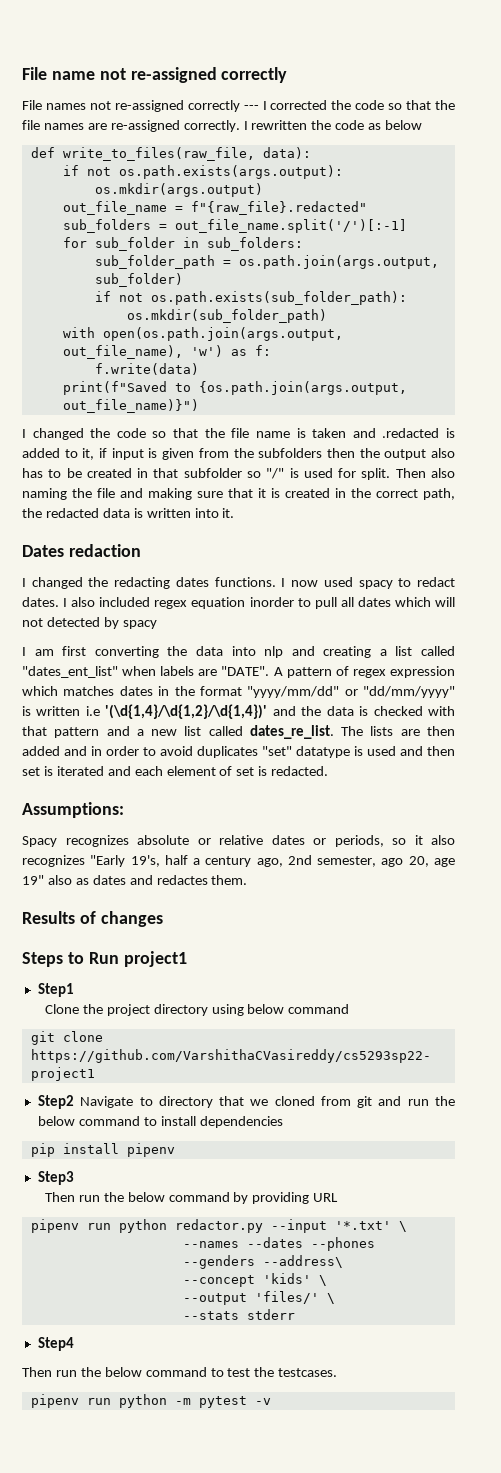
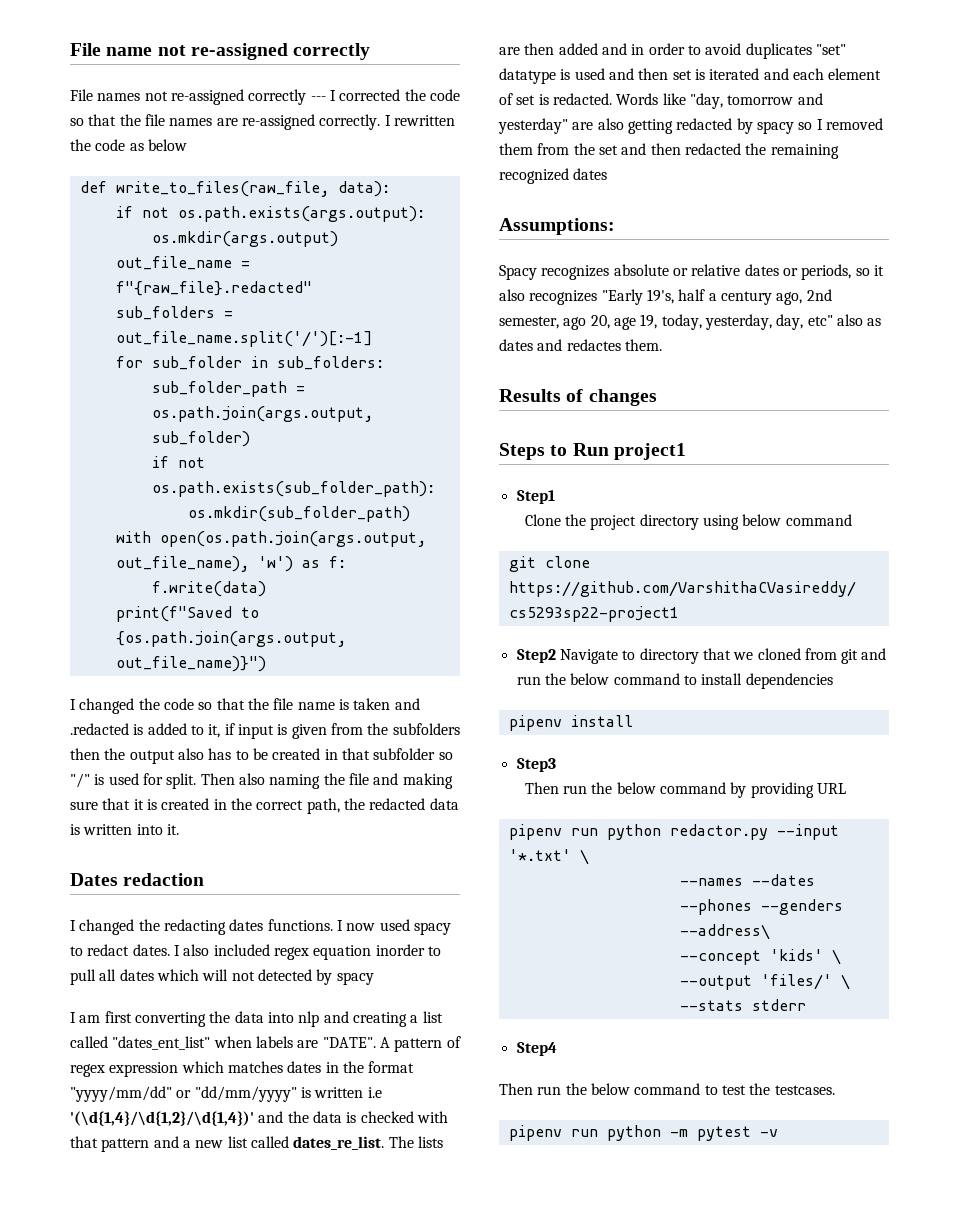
+ Words like "day, tomorrow and yesterday" are also getting redacted by spacy so I removed them from the set and then redacted the remaining recognized dates
- Spacy recognizes absolute or relative dates or periods, so it also recognizes "Early 19's, half a century ago, 2nd semester, ago 20, age 19" also as dates and redactes them.
+ Spacy recognizes absolute or relative dates or periods, so it also recognizes "Early 19's, half a century ago, 2nd semester, ago 20, age 19, today, yesterday, day, etc" also as dates and redactes them.
- pip install pipenv
+ pipenv install

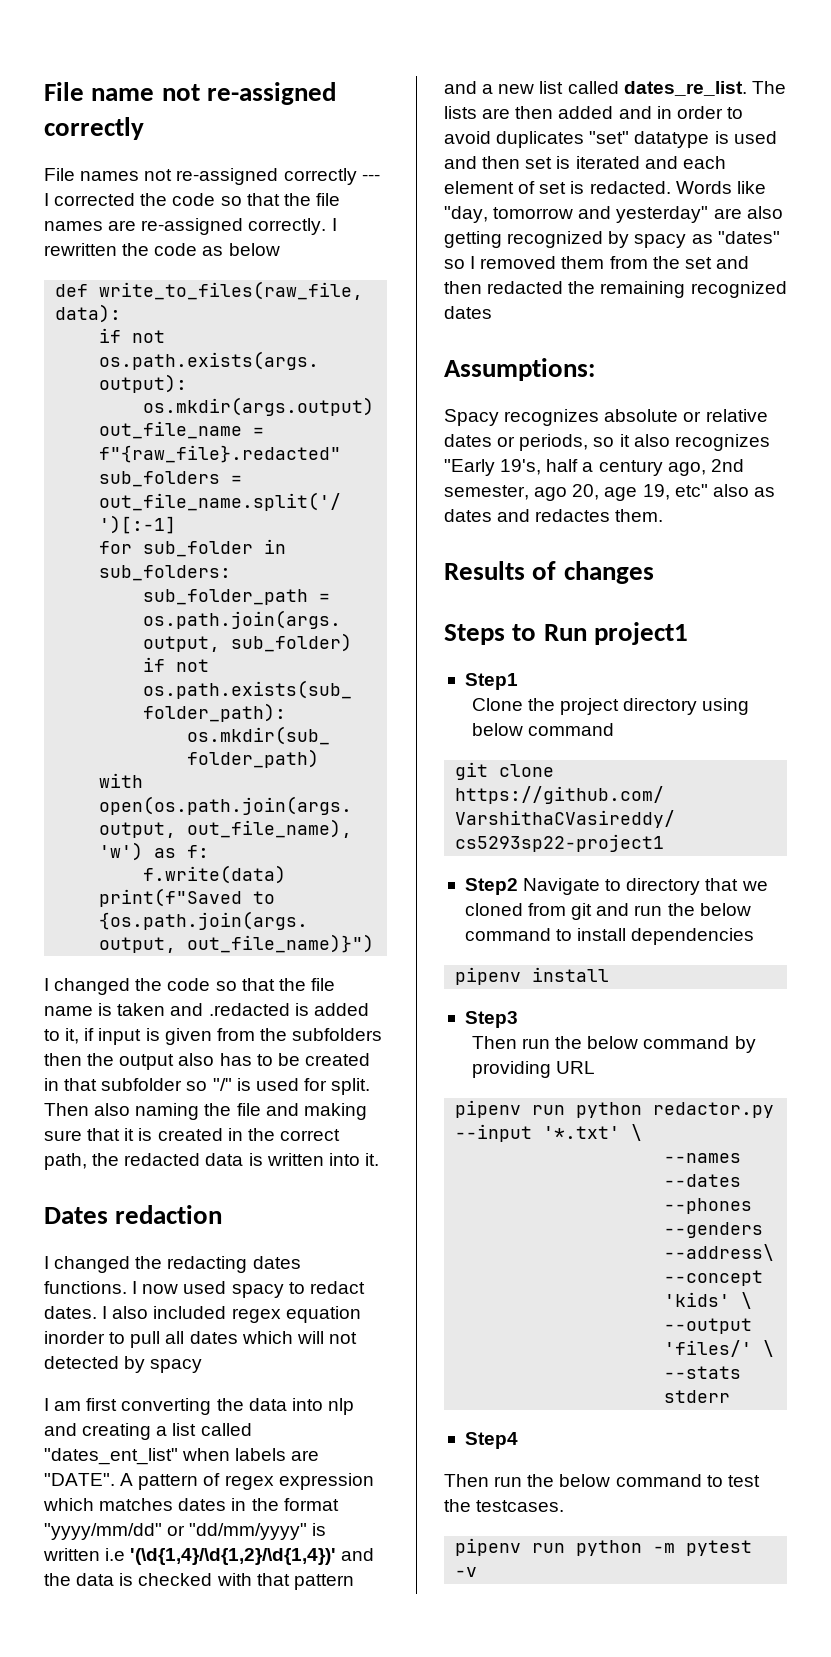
- Words like "day, tomorrow and yesterday" are also getting redacted by spacy so I removed them from the set and then redacted the remaining recognized dates
+ Words like "day, tomorrow and yesterday" are also getting recognized by spacy as "dates" so I removed them from the set and then redacted the remaining recognized dates
- Spacy recognizes absolute or relative dates or periods, so it also recognizes "Early 19's, half a century ago, 2nd semester, ago 20, age 19, today, yesterday, day, etc" also as dates and redactes them.
+ Spacy recognizes absolute or relative dates or periods, so it also recognizes "Early 19's, half a century ago, 2nd semester, ago 20, age 19, etc" also as dates and redactes them.

